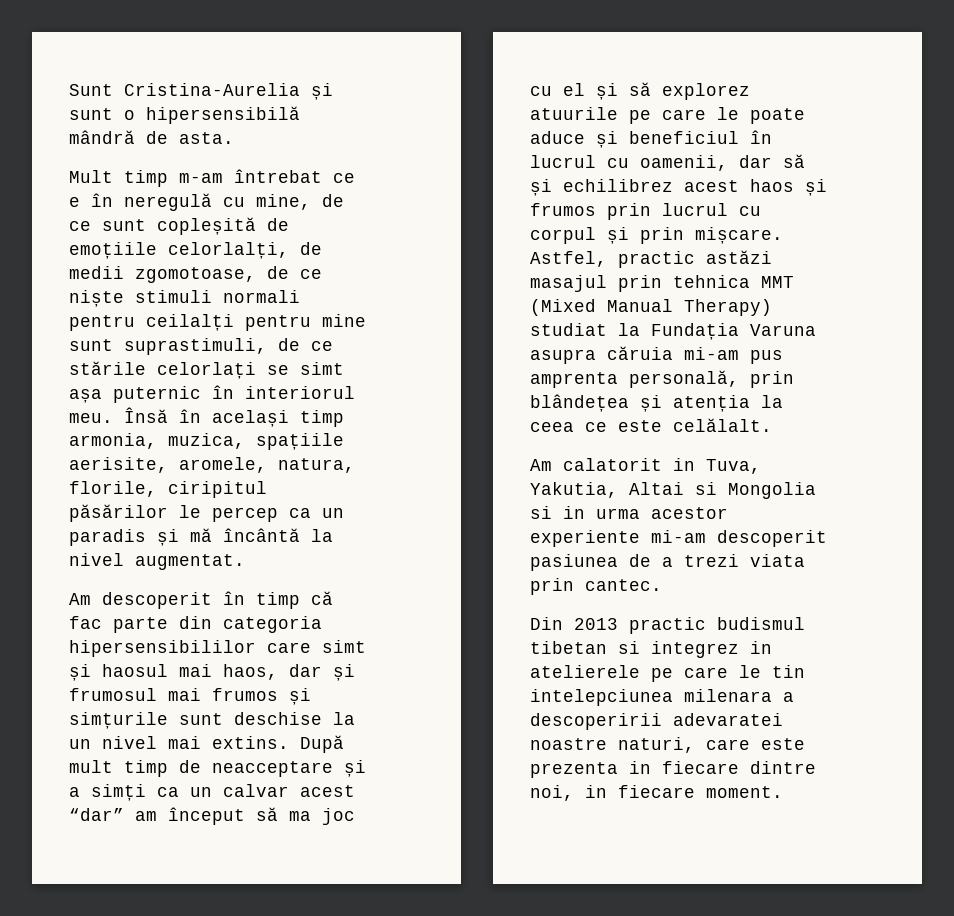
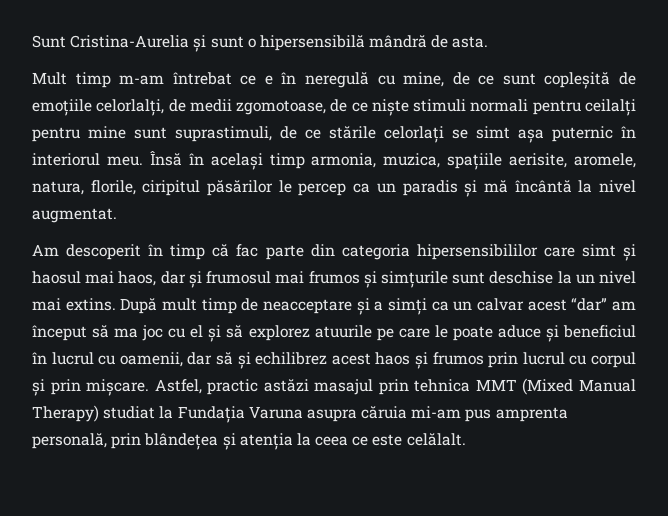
- Am calatorit in Tuva, Yakutia, Altai si Mongolia si in urma acestor experiente mi-am descoperit pasiunea de a trezi viata prin cantec.
- Din 2013 practic budismul tibetan si integrez in atelierele pe care le tin intelepciunea milenara a descoperirii adevaratei noastre naturi, care este prezenta in fiecare dintre noi, in fiecare moment.

